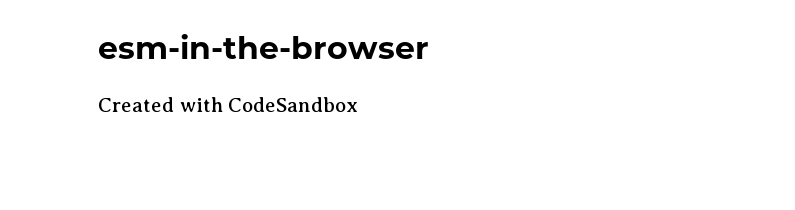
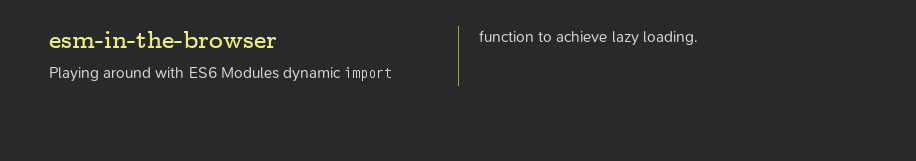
- Created with CodeSandbox
+ Playing around with ES6 Modules dynamic import function to achieve lazy loading.

